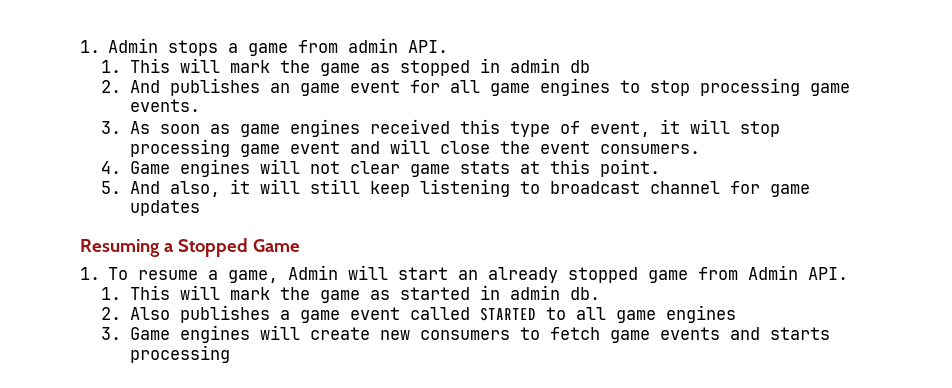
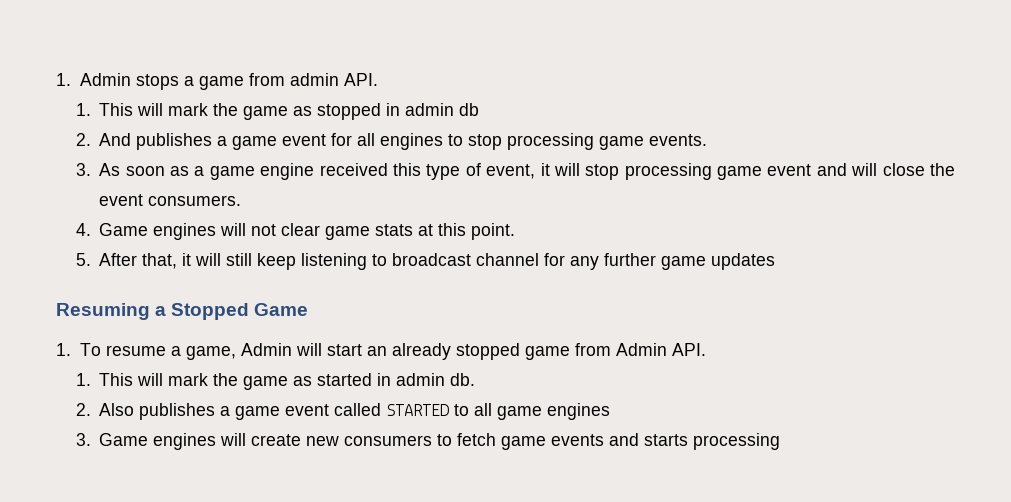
- 2. And publishes an game event for all game engines to stop processing game events.
+ 2. And publishes a game event for all engines to stop processing game events.
- 3. As soon as game engines received this type of event, it will stop processing game event and will close the event consumers.
+ 3. As soon as a game engine received this type of event, it will stop processing game event and will close the event consumers.
- 5. And also, it will still keep listening to broadcast channel for game updates
+ 5. After that, it will still keep listening to broadcast channel for any further game updates

